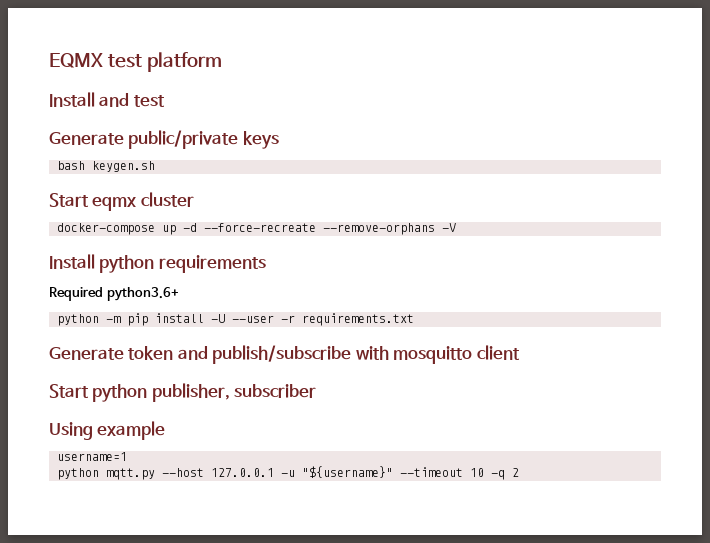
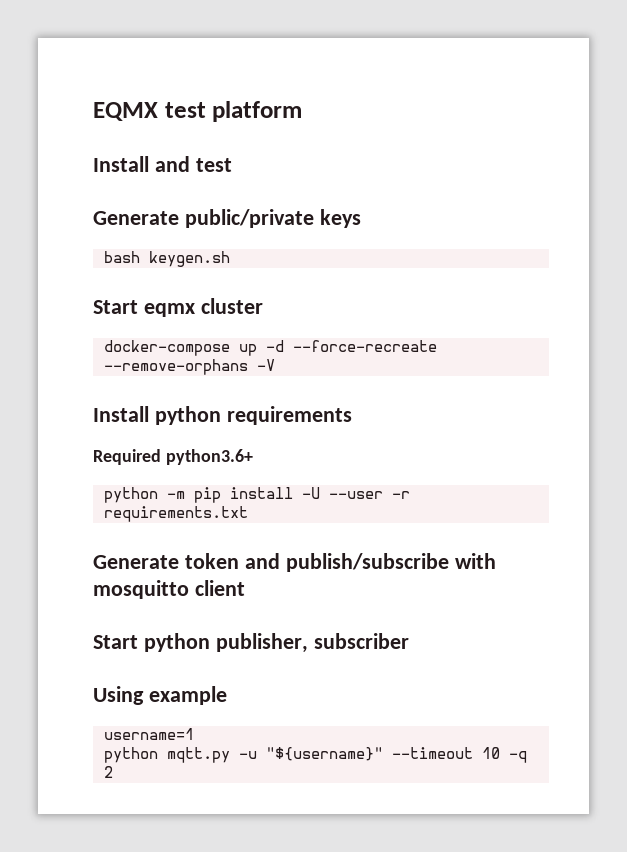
- python mqtt.py --host 127.0.0.1 -u "${username}" --timeout 10 -q 2
+ python mqtt.py -u "${username}" --timeout 10 -q 2

